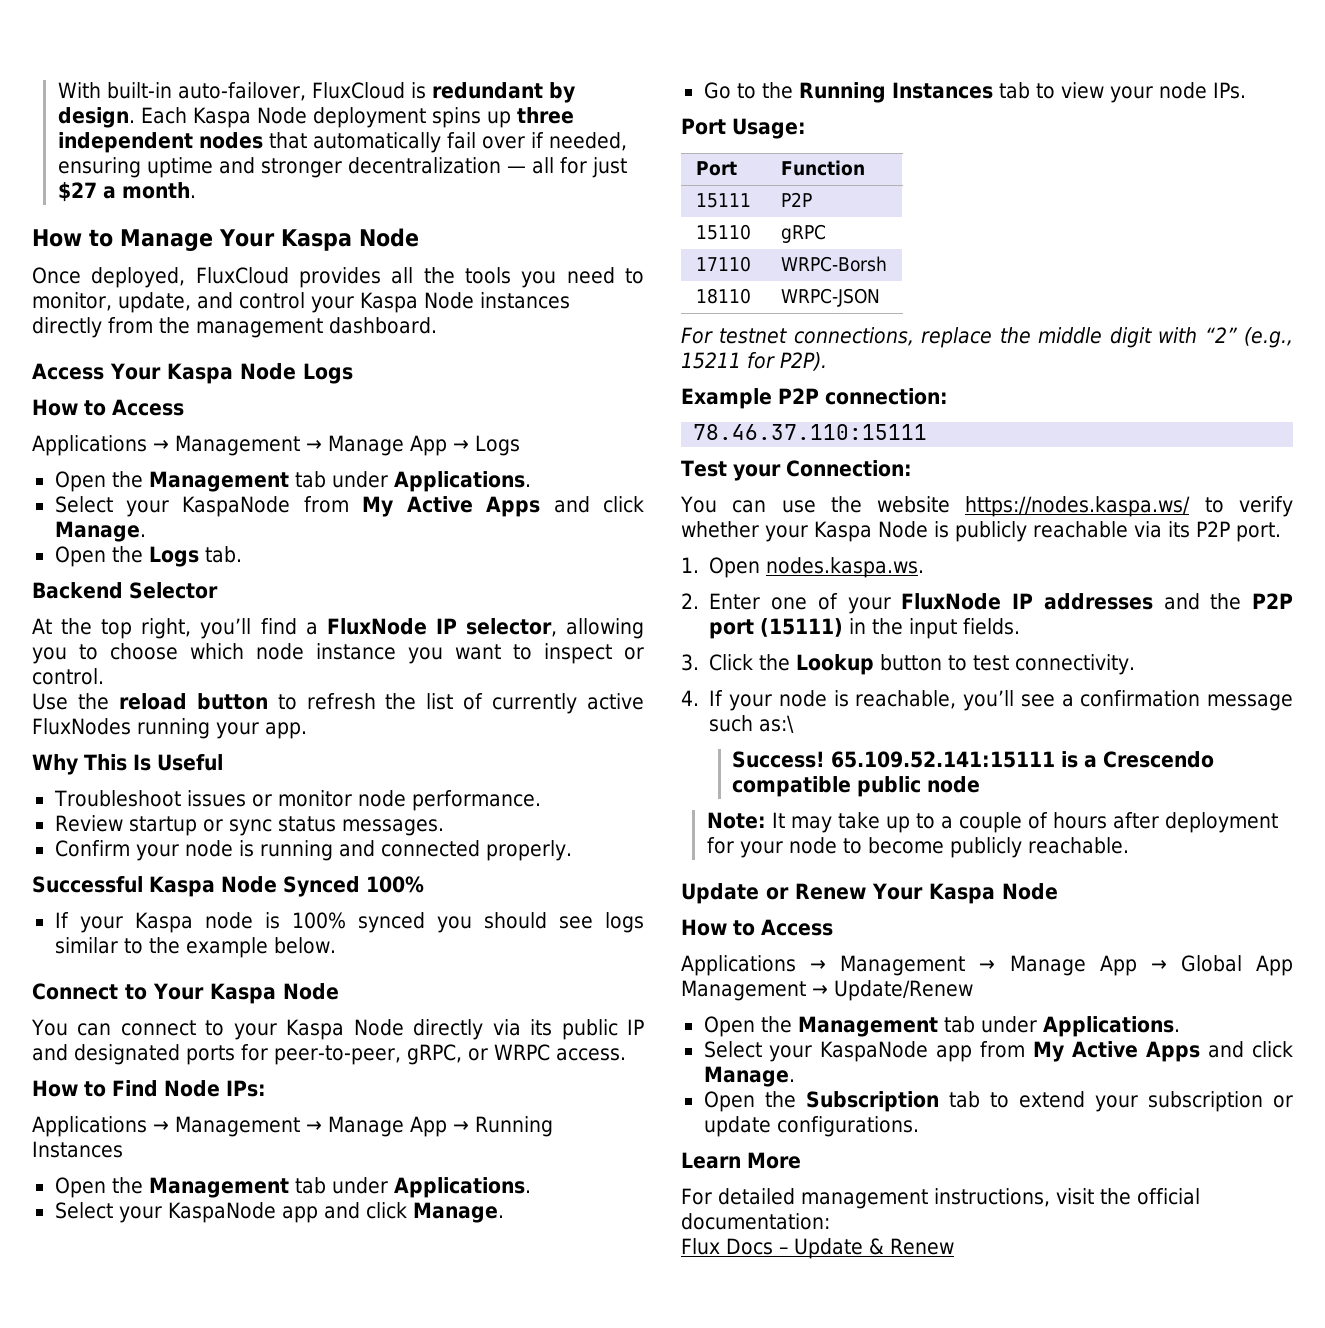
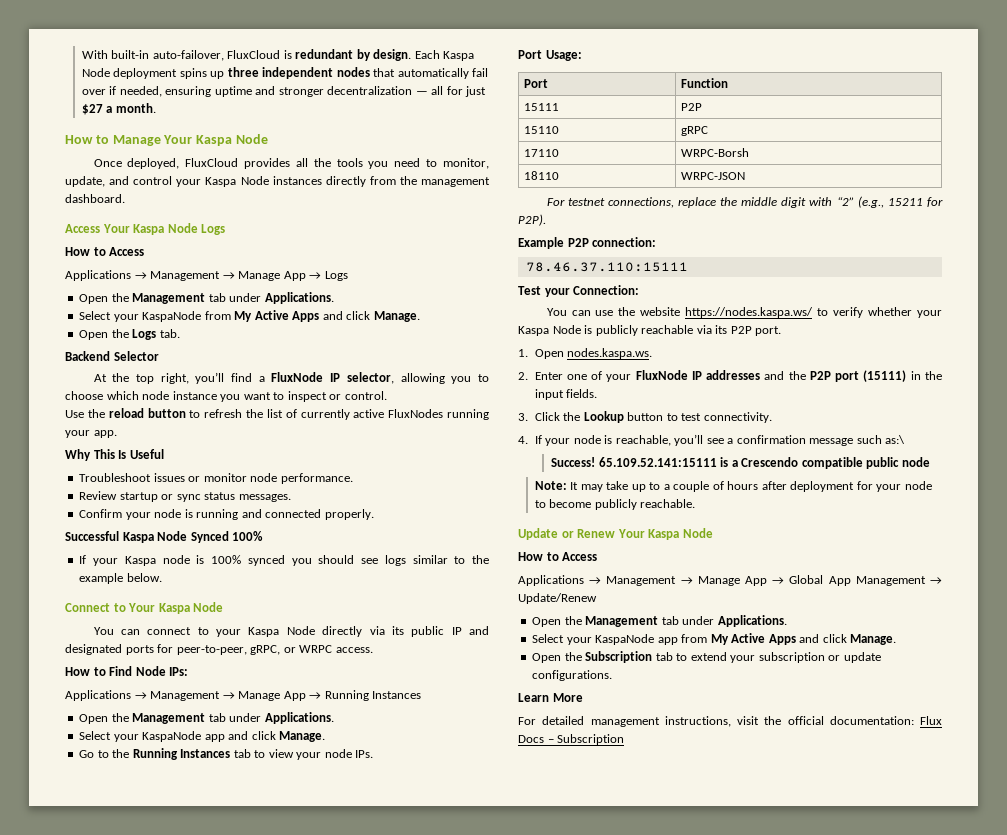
- For detailed management instructions, visit the official documentation:
- Flux Docs – Update & Renew
+ For detailed management instructions, visit the official documentation: Flux Docs – Subscription

